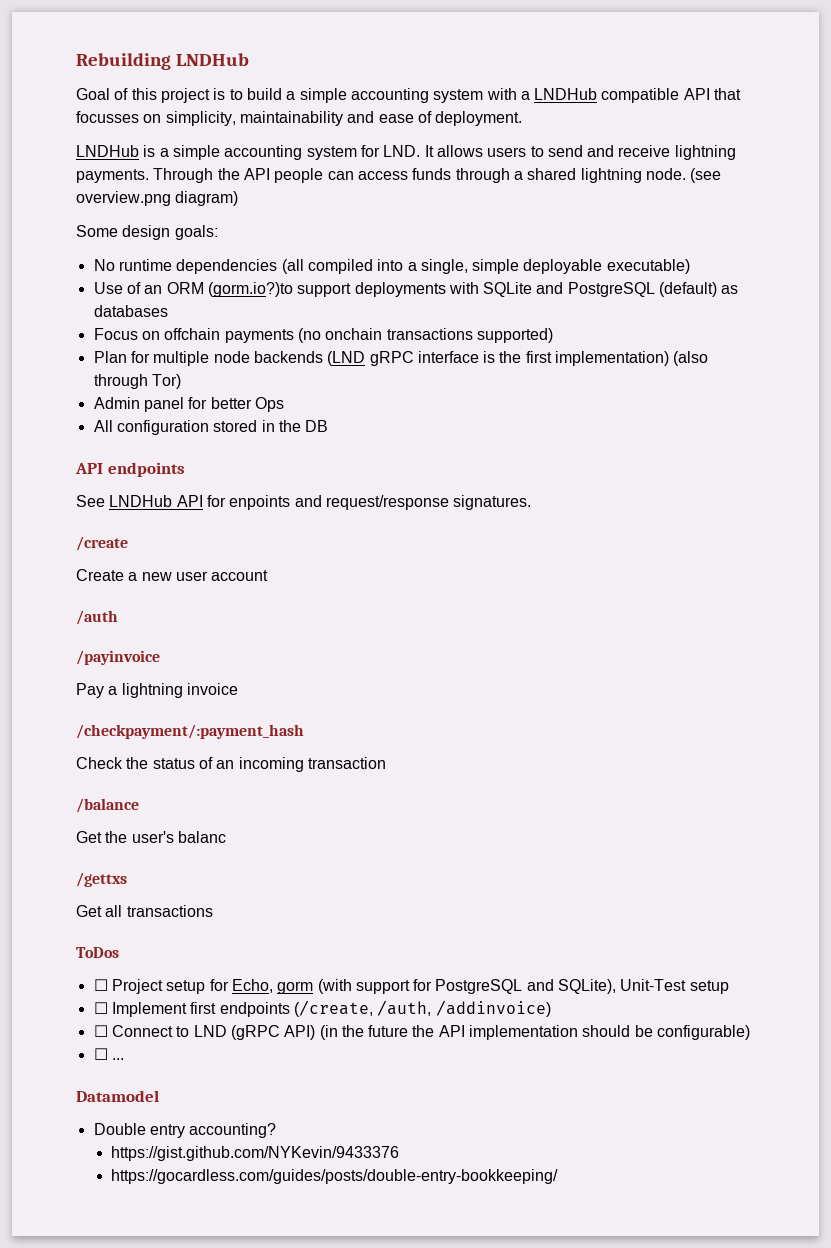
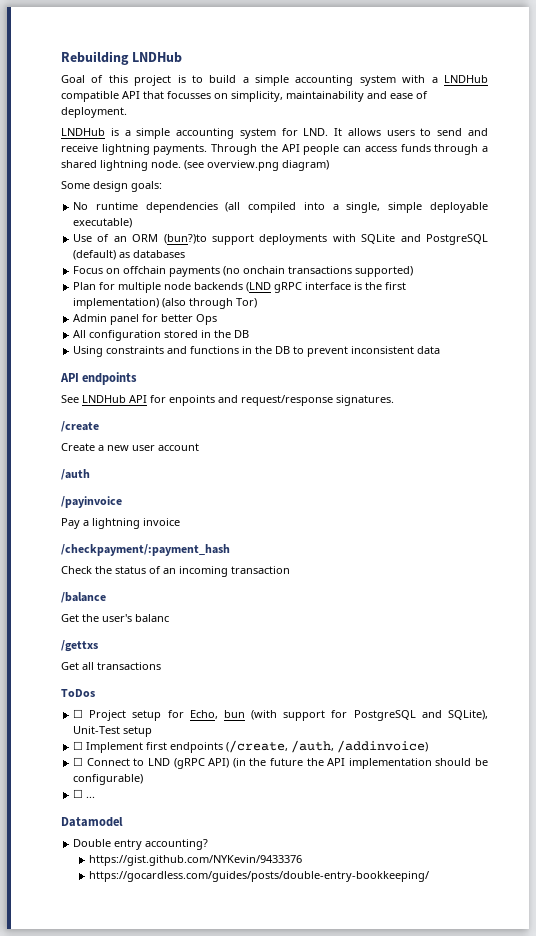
- Use of an ORM (gorm.io?)to support deployments with SQLite and PostgreSQL (default) as databases
+ Use of an ORM (bun?)to support deployments with SQLite and PostgreSQL (default) as databases
+ Using constraints and functions in the DB to prevent inconsistent data
- ☐ Project setup for Echo, gorm (with support for PostgreSQL and SQLite), Unit-Test setup
+ ☐ Project setup for Echo, bun (with support for PostgreSQL and SQLite), Unit-Test setup

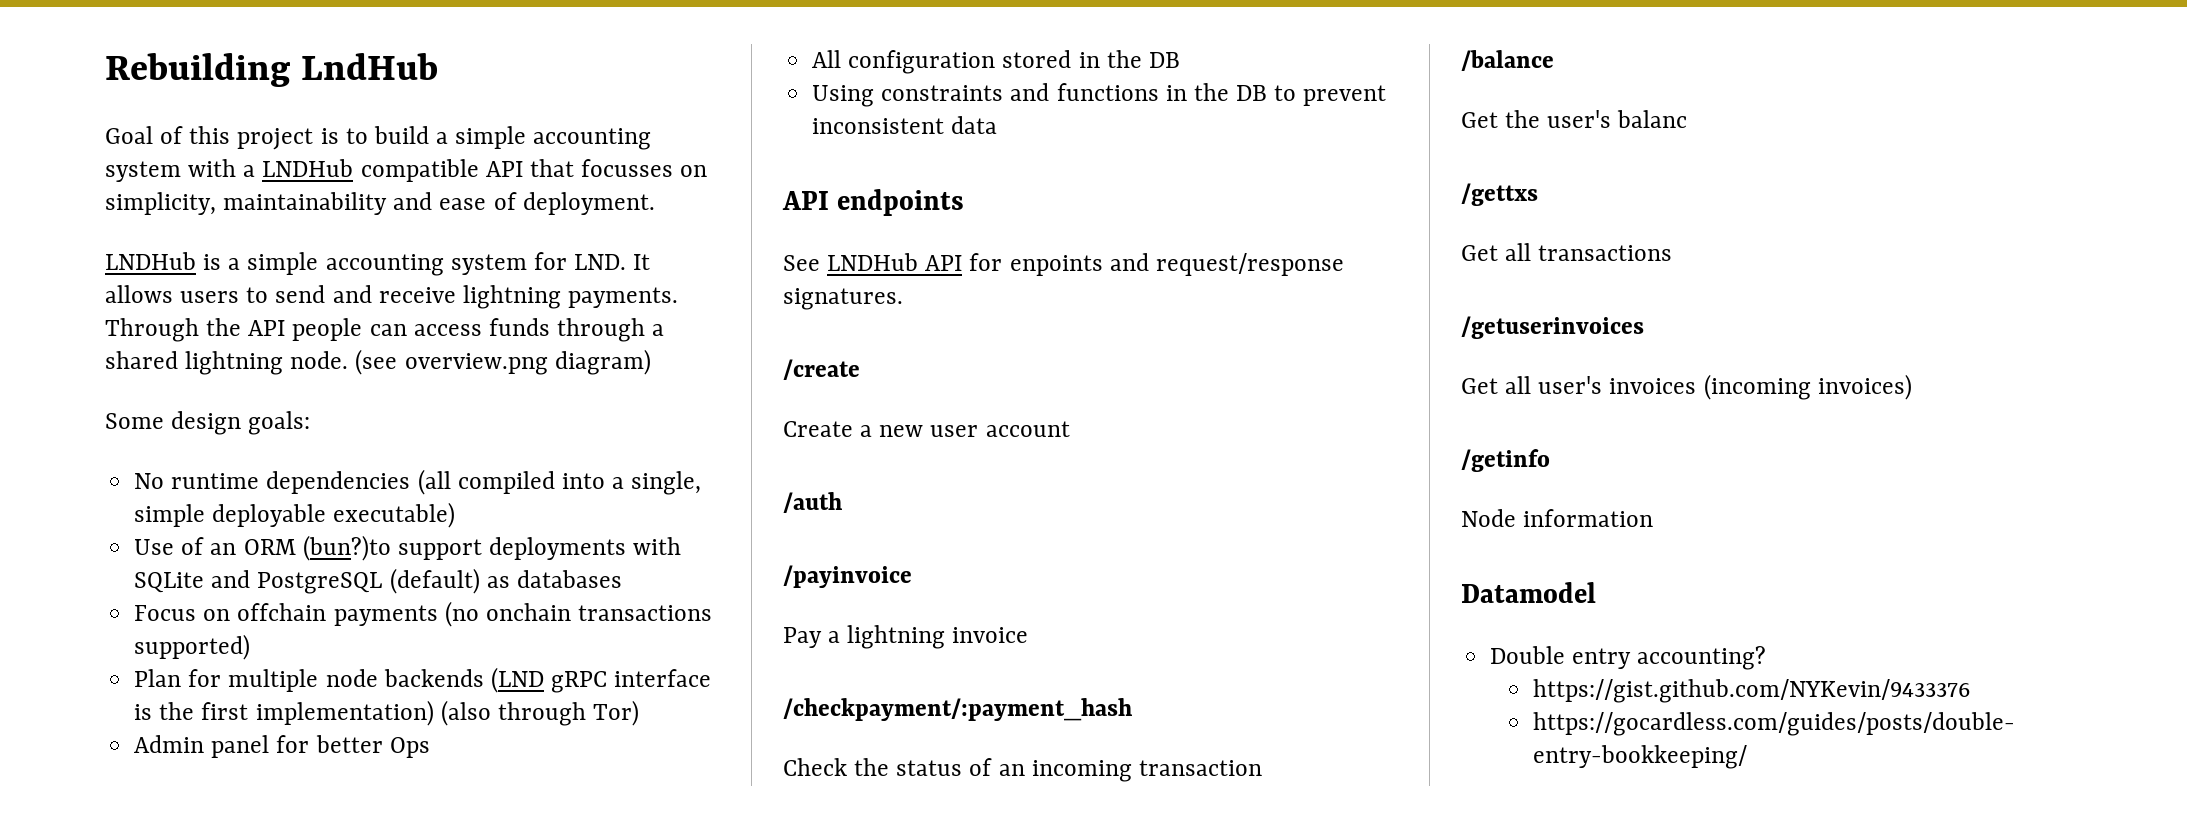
- Rebuilding LNDHub
+ Rebuilding LndHub
- ToDos
- ☐ Project setup for Echo, bun (with support for PostgreSQL and SQLite), Unit-Test setup
- ☐ Implement first endpoints (/create, /auth, /addinvoice)
- ☐ Connect to LND (gRPC API) (in the future the API implementation should be configurable)
- ☐ ...
+ /getuserinvoices
+ Get all user's invoices (incoming invoices)
+ /getinfo
+ Node information

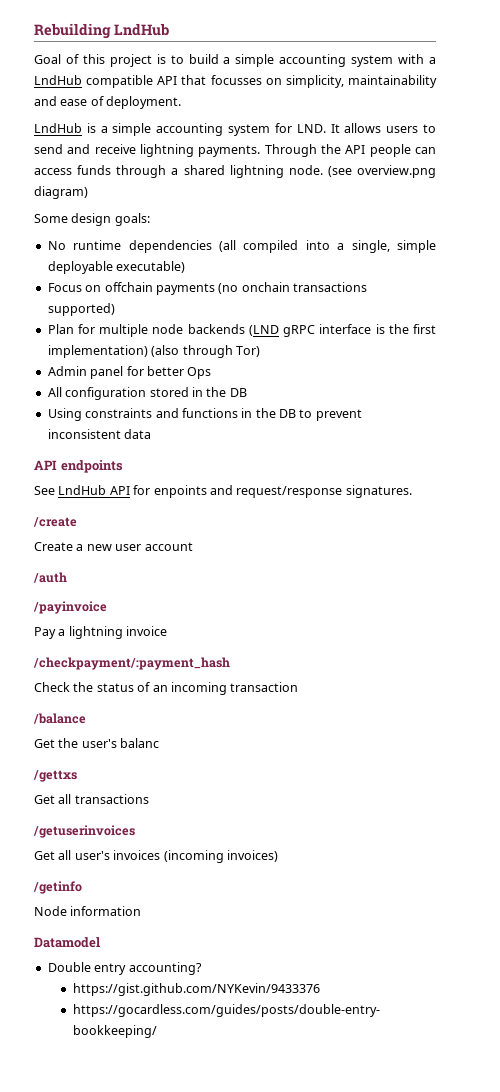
- Goal of this project is to build a simple accounting system with a LNDHub compatible API that focusses on simplicity, maintainability and ease of deployment.
+ Goal of this project is to build a simple accounting system with a LndHub compatible API that focusses on simplicity, maintainability and ease of deployment.
- LNDHub is a simple accounting system for LND. It allows users to send and receive lightning payments.
+ LndHub is a simple accounting system for LND. It allows users to send and receive lightning payments.
- Use of an ORM (bun?)to support deployments with SQLite and PostgreSQL (default) as databases
- See LNDHub API for enpoints and request/response signatures.
+ See LndHub API for enpoints and request/response signatures.

